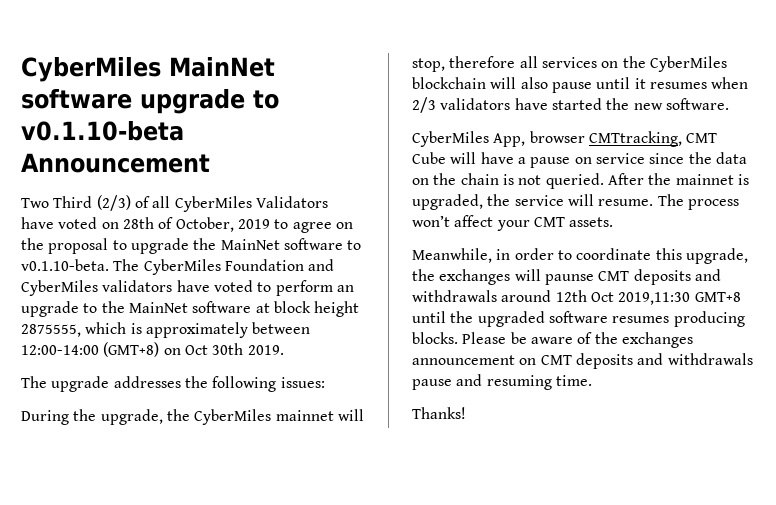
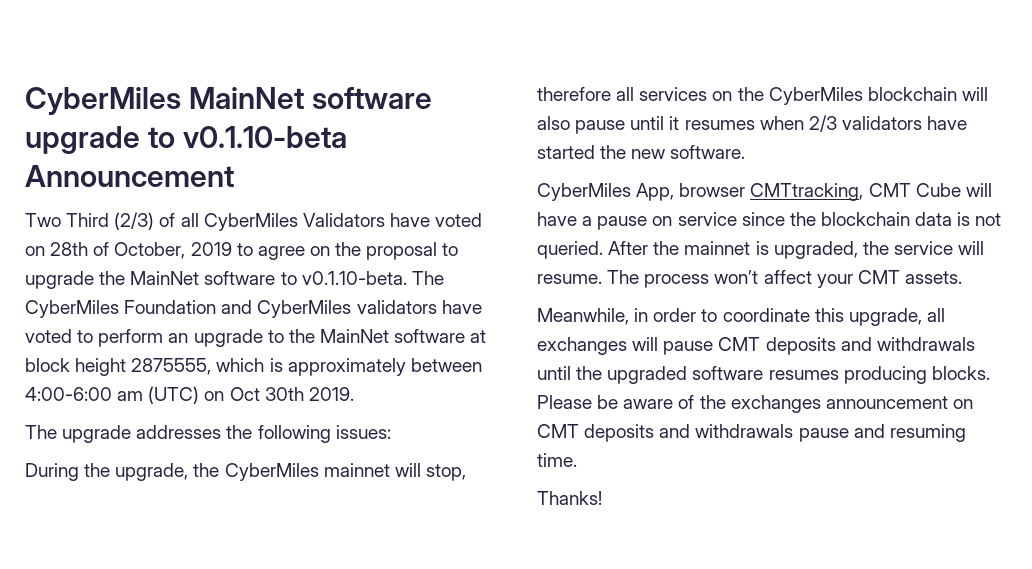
- Two Third (2/3) of all CyberMiles Validators have voted on 28th of October, 2019 to agree on the proposal to upgrade the MainNet software to v0.1.10-beta. The CyberMiles Foundation and CyberMiles validators have voted to perform an upgrade to the MainNet software at block height 2875555, which is approximately between 12:00-14:00 (GMT+8) on Oct 30th 2019.
+ Two Third (2/3) of all CyberMiles Validators have voted on 28th of October, 2019 to agree on the proposal to upgrade the MainNet software to v0.1.10-beta. The CyberMiles Foundation and CyberMiles validators have voted to perform an upgrade to the MainNet software at block height 2875555, which is approximately between 4:00-6:00 am (UTC) on Oct 30th 2019.
- CyberMiles App, browser CMTtracking, CMT Cube will have a pause on service since the data on the chain is not queried.
+ CyberMiles App, browser CMTtracking, CMT Cube will have a pause on service since the blockchain data is not queried.
- Meanwhile, in order to coordinate this upgrade, the exchanges will paunse CMT deposits and withdrawals around 12th Oct 2019,11:30 GMT+8 until the upgraded software resumes producing blocks.
+ Meanwhile, in order to coordinate this upgrade, all exchanges will pause CMT deposits and withdrawals until the upgraded software resumes producing blocks.

